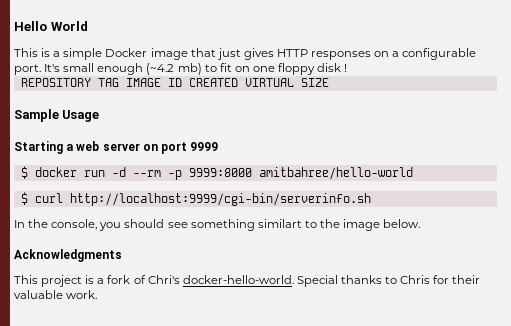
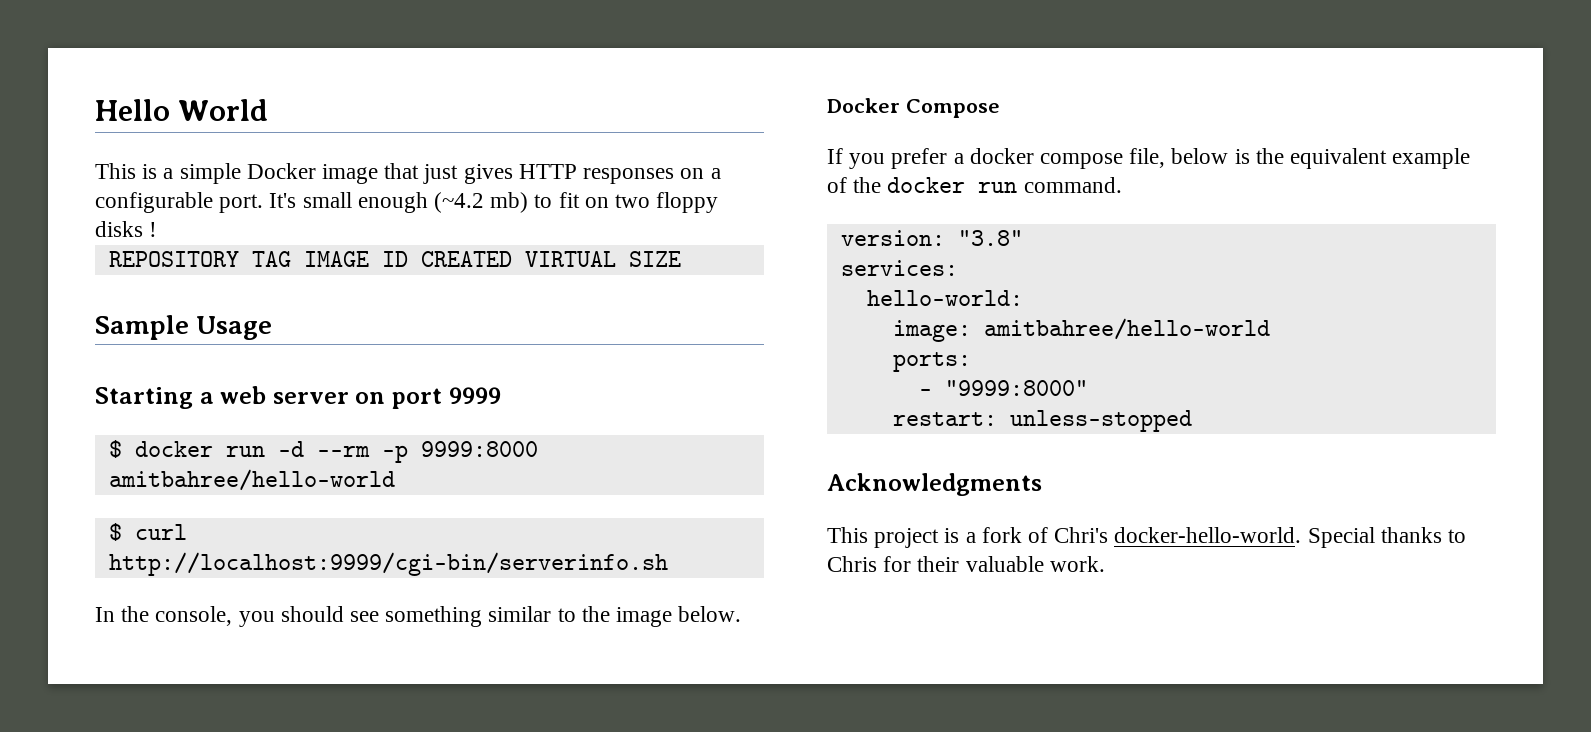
- It's small enough (~4.2 mb) to fit on one floppy disk !
+ It's small enough (~4.2 mb) to fit on two floppy disks !
- In the console, you should see something similart to the image below.
+ In the console, you should see something similar to the image below.
+ Docker Compose
+ If you prefer a docker compose file, below is the equivalent example of the docker run command.
+ version: "3.8"
+ services:
+ hello-world:
+ image: amitbahree/hello-world
+ ports:
+ - "9999:8000"
+ restart: unless-stopped

